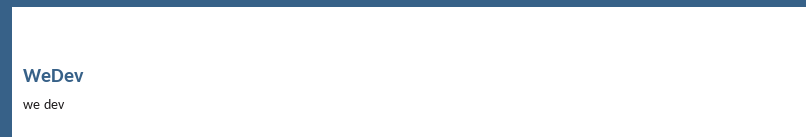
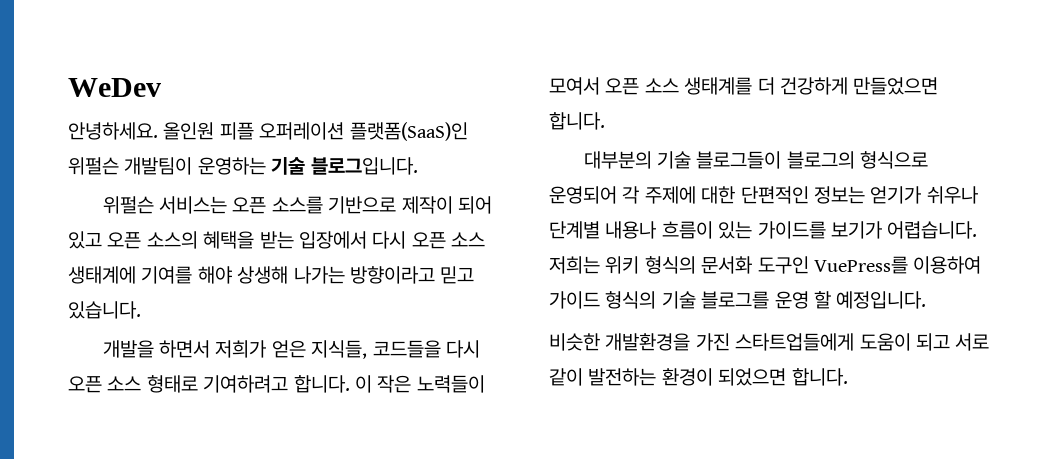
- we dev
+ 안녕하세요. 올인원 피플 오퍼레이션 플랫폼(SaaS)인 위펄슨 개발팀이 운영하는 기술 블로그입니다.
+ 위펄슨 서비스는 오픈 소스를 기반으로 제작이 되어 있고 오픈 소스의 혜택을 받는 입장에서 다시 오픈 소스 생태계에 기여를 해야 상생해 나가는 방향이라고 믿고 있습니다.
+ 개발을 하면서 저희가 얻은 지식들, 코드들을 다시 오픈 소스 형태로 기여하려고 합니다. 이 작은 노력들이 모여서 오픈 소스 생태계를 더 건강하게 만들었으면 합니다.
+ 대부분의 기술 블로그들이 블로그의 형식으로 운영되어 각 주제에 대한 단편적인 정보는 얻기가 쉬우나 단계별 내용나 흐름이 있는 가이드를 보기가 어렵습니다. 저희는 위키 형식의 문서화 도구인 VuePress를 이용하여 가이드 형식의 기술 블로그를 운영 할 예정입니다.
+ 비슷한 개발환경을 가진 스타트업들에게 도움이 되고 서로 같이 발전하는 환경이 되었으면 합니다.

